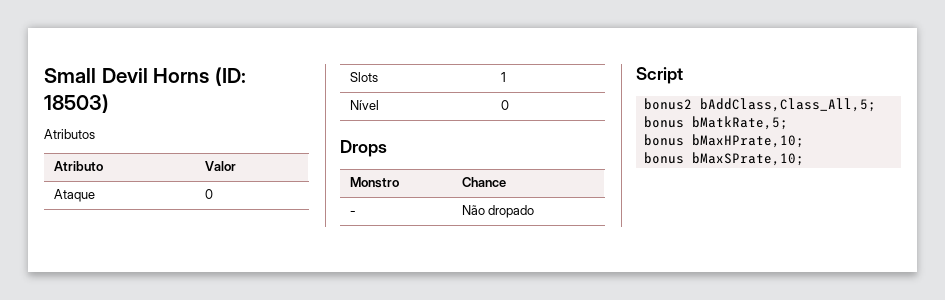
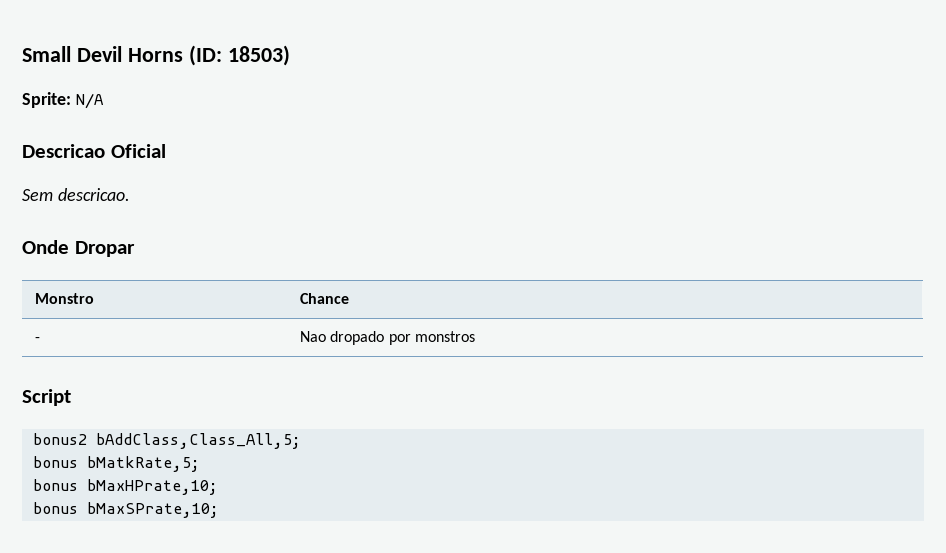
- Atributos
- Atributo | Valor
- Ataque | 0
- Slots | 1
- Nível | 0
- Drops
+ Sprite: N/A
+ Descricao Oficial
+ Sem descricao.
+ Onde Dropar
- - | Não dropado
+ - | Nao dropado por monstros

